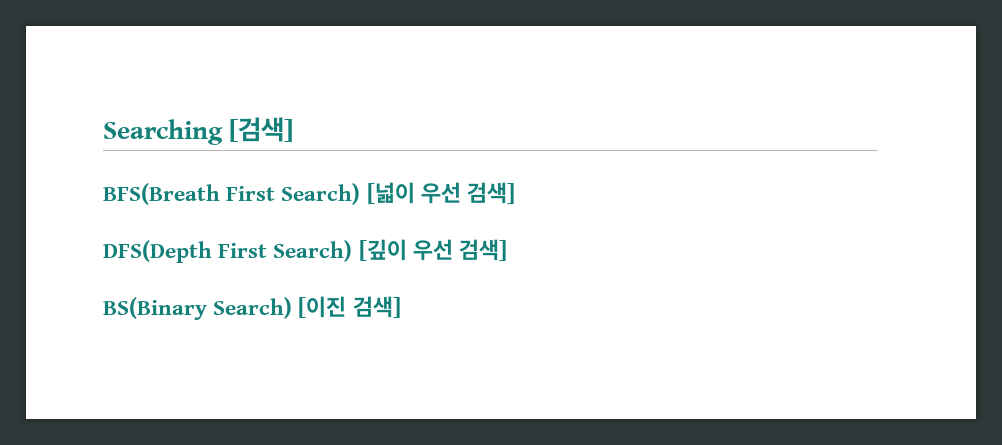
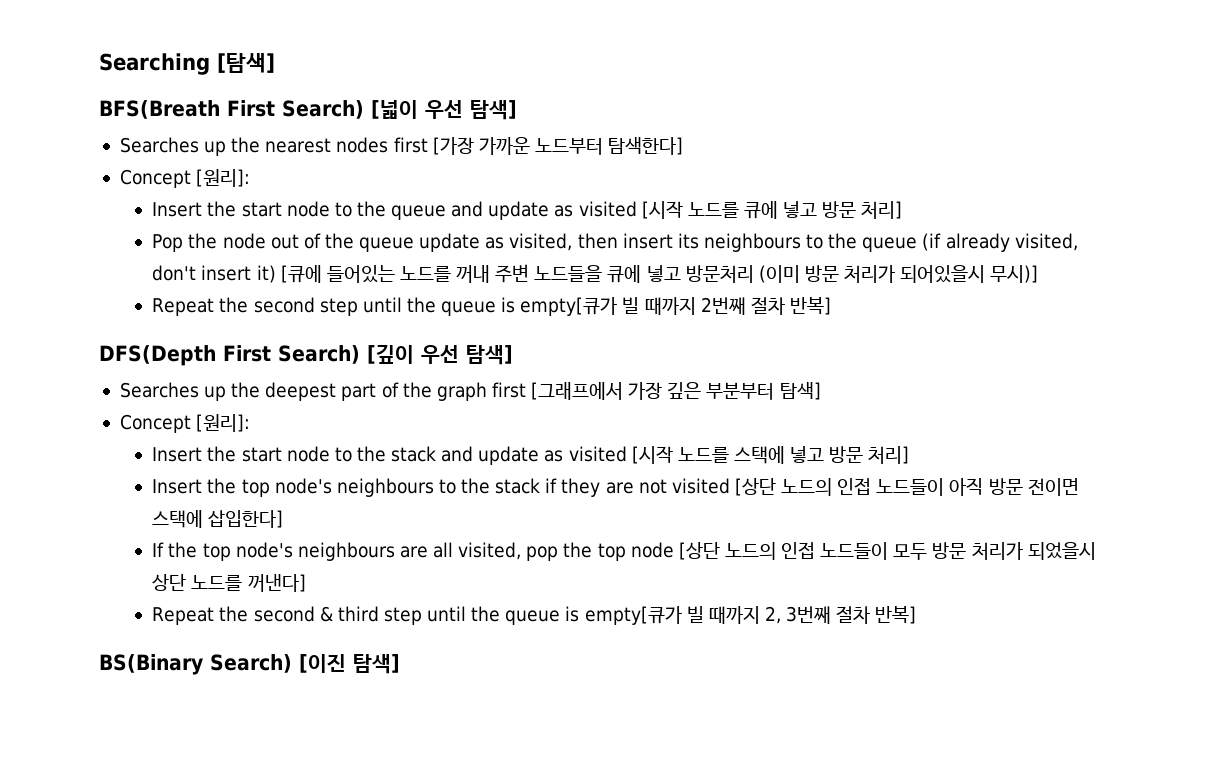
- Searching [검색]
+ Searching [탐색]
- BFS(Breath First Search) [넓이 우선 검색]
+ BFS(Breath First Search) [넓이 우선 탐색]
+ Searches up the nearest nodes first [가장 가까운 노드부터 탐색한다]
+ Concept [원리]:
+ Insert the start node to the queue and update as visited [시작 노드를 큐에 넣고 방문 처리]
+ Pop the node out of the queue update as visited, then insert its neighbours to the queue (if already visited, don't insert it) [큐에 들어있는 노드를 꺼내 주변 노드들을 큐에 넣고 방문처리 (이미 방문 처리가 되어있을시 무시)]
+ Repeat the second step until the queue is empty[큐가 빌 때까지 2번째 절차 반복]
- DFS(Depth First Search) [깊이 우선 검색]
+ DFS(Depth First Search) [깊이 우선 탐색]
+ Searches up the deepest part of the graph first [그래프에서 가장 깊은 부분부터 탐색]
+ Concept [원리]:
+ Insert the start node to the stack and update as visited [시작 노드를 스택에 넣고 방문 처리]
+ Insert the top node's neighbours to the stack if they are not visited [상단 노드의 인접 노드들이 아직 방문 전이면 스택에 삽입한다]
+ If the top node's neighbours are all visited, pop the top node [상단 노드의 인접 노드들이 모두 방문 처리가 되었을시 상단 노드를 꺼낸다]
+ Repeat the second & third step until the queue is empty[큐가 빌 때까지 2, 3번째 절차 반복]
- BS(Binary Search) [이진 검색]
+ BS(Binary Search) [이진 탐색]

